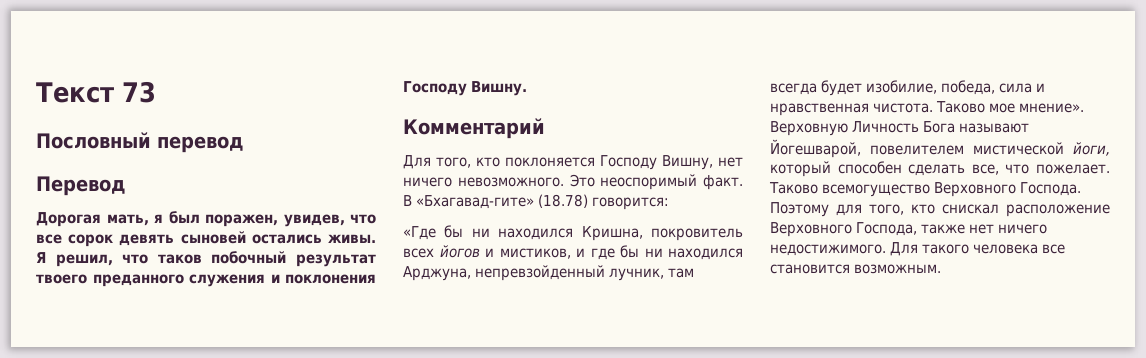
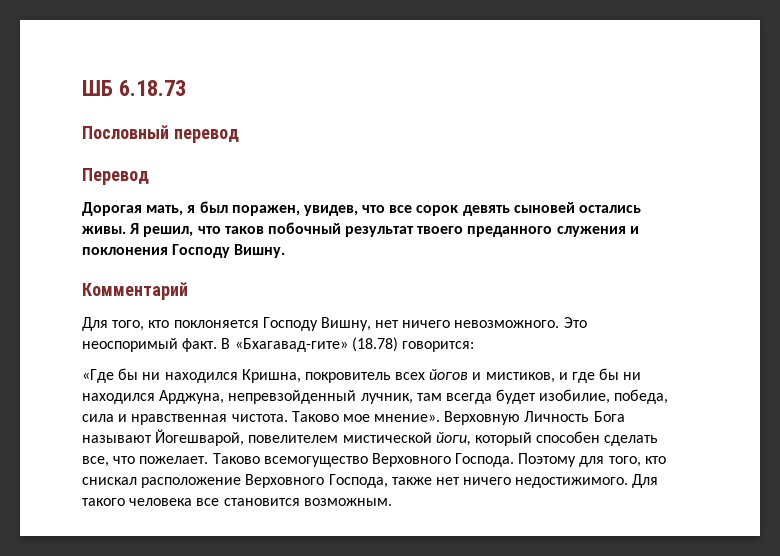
- Текст 73
+ ШБ 6.18.73

